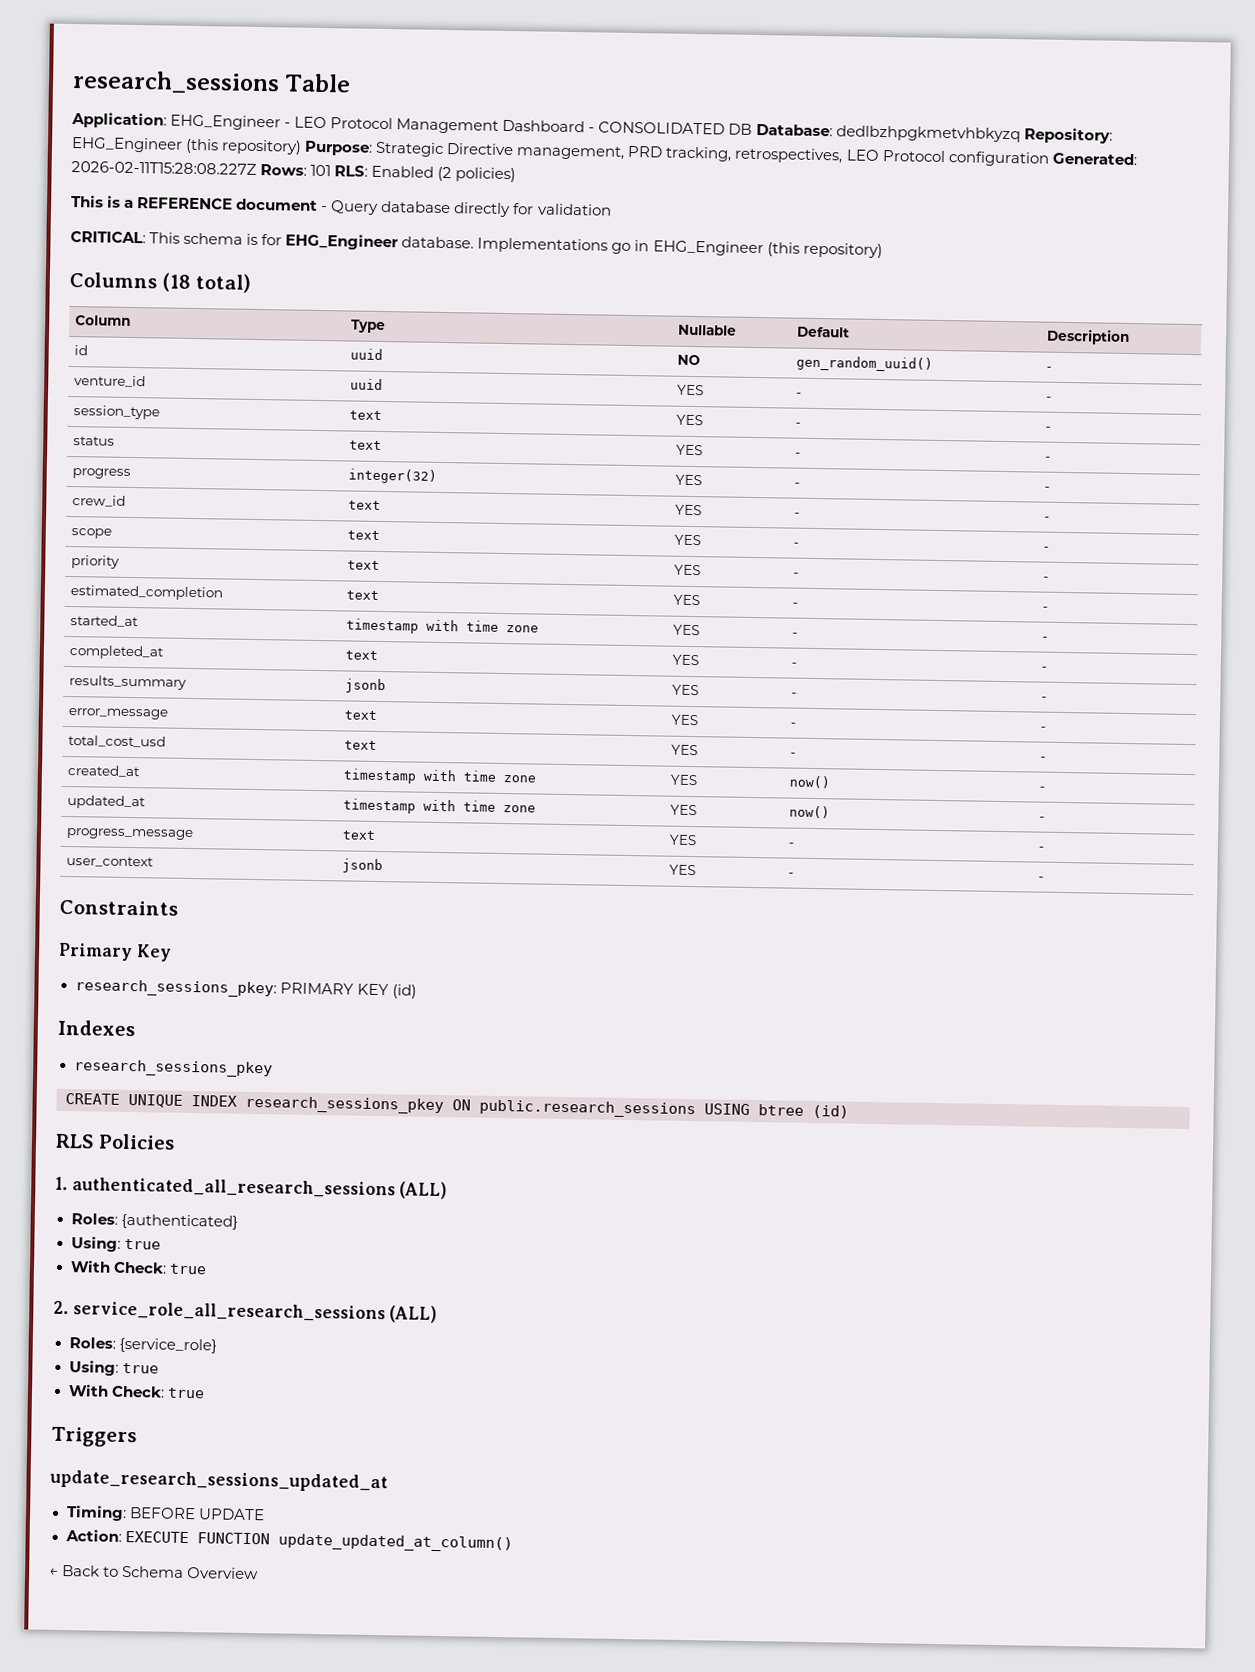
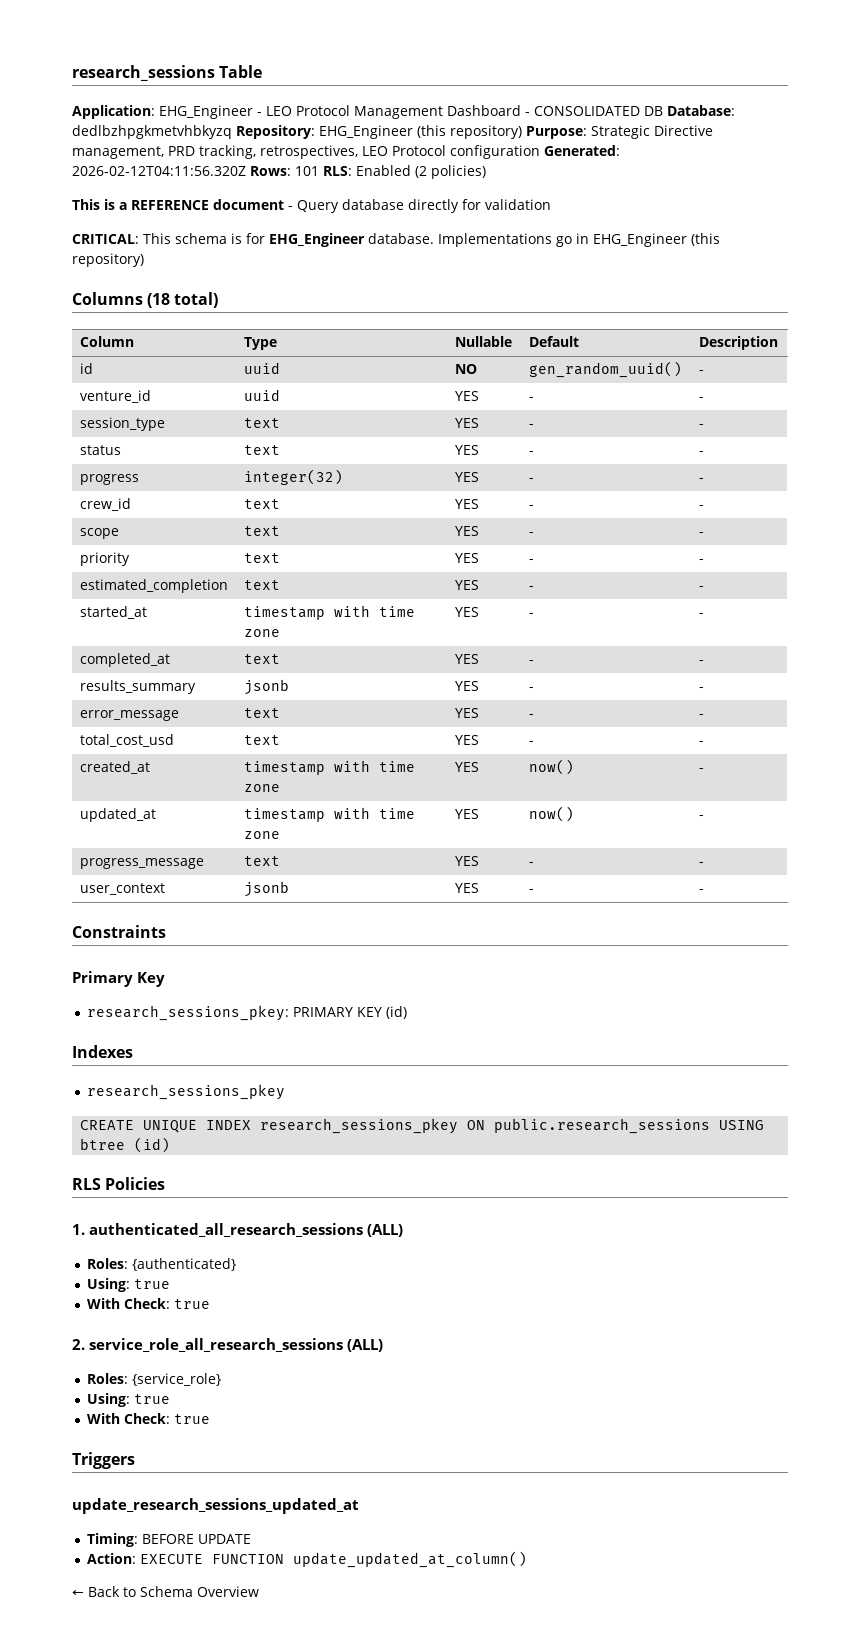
- Application: EHG_Engineer - LEO Protocol Management Dashboard - CONSOLIDATED DB Database: dedlbzhpgkmetvhbkyzq Repository: EHG_Engineer (this repository) Purpose: Strategic Directive management, PRD tracking, retrospectives, LEO Protocol configuration Generated: 2026-02-11T15:28:08.227Z Rows: 101 RLS: Enabled (2 policies)
+ Application: EHG_Engineer - LEO Protocol Management Dashboard - CONSOLIDATED DB Database: dedlbzhpgkmetvhbkyzq Repository: EHG_Engineer (this repository) Purpose: Strategic Directive management, PRD tracking, retrospectives, LEO Protocol configuration Generated: 2026-02-12T04:11:56.320Z Rows: 101 RLS: Enabled (2 policies)

